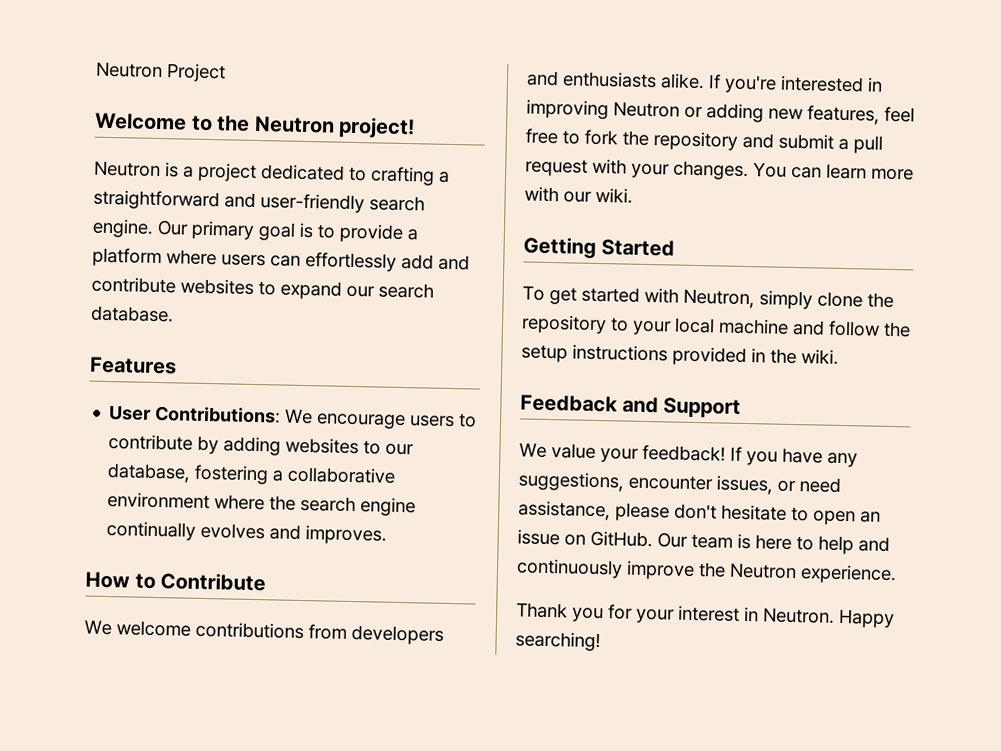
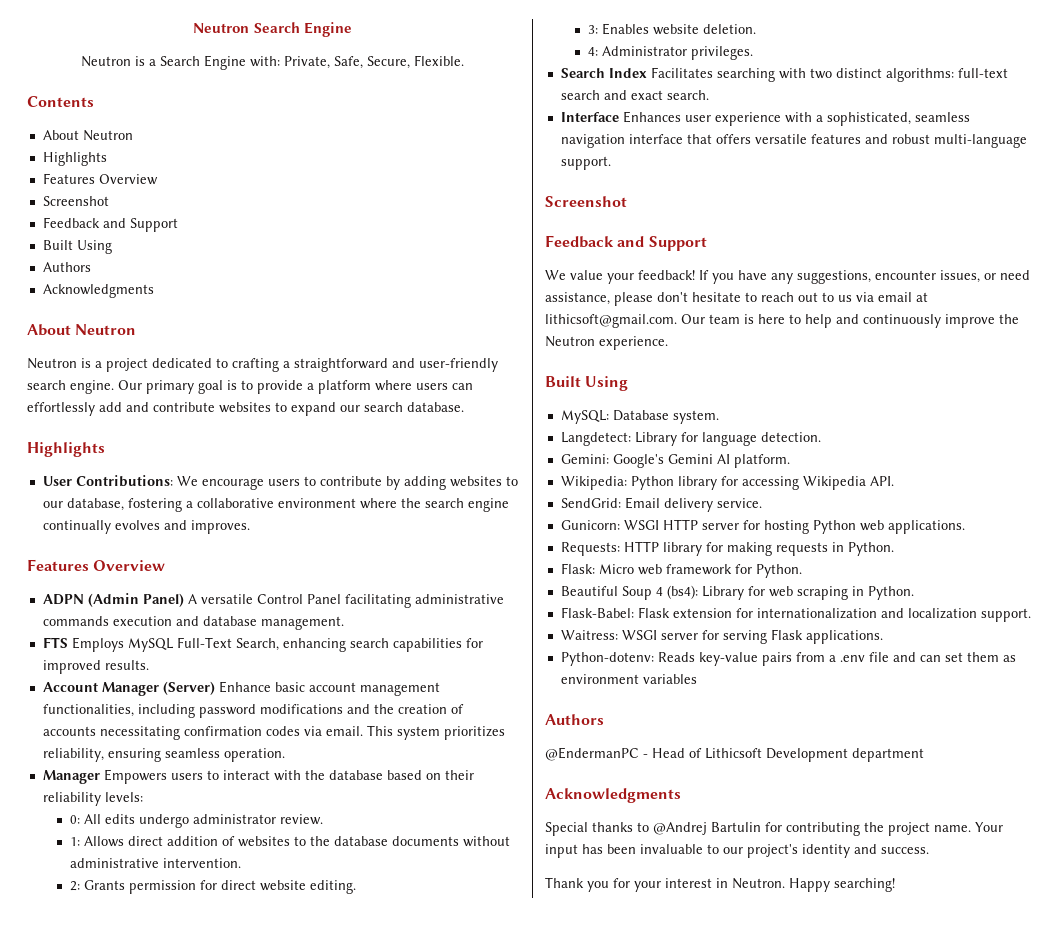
- Neutron Project
- Welcome to the Neutron project!
+ Neutron Search Engine
+ Neutron is a Search Engine with: Private, Safe, Secure, Flexible.
+ Contents
+ About Neutron
+ Highlights
+ Features Overview
+ Screenshot
+ Feedback and Support
+ Built Using
+ Authors
+ Acknowledgments
+ About Neutron
  Our primary goal is to provide a platform where users can effortlessly add and contribute websites to expand our search database.
- Features
+ Highlights
  User Contributions: We encourage users to contribute by adding websites to our database, fostering a collaborative environment where the search engine continually evolves and improves.
- How to Contribute
- We welcome contributions from developers and enthusiasts alike. If you're interested in improving Neutron or adding new features, feel free to fork the repository and submit a pull request with your changes. You can learn more with our wiki.
- Getting Started
- To get started with Neutron, simply clone the repository to your local machine and follow the setup instructions provided in the wiki.
+ Features Overview
+ ADPN (Admin Panel) A versatile Control Panel facilitating administrative commands execution and database management.
+ FTS Employs MySQL Full-Text Search, enhancing search capabilities for improved results.
+ Account Manager (Server) Enhance basic account management functionalities, including password modifications and the creation of accounts necessitating confirmation codes via email. This system prioritizes reliability, ensuring seamless operation.
+ Manager Empowers users to interact with the database based on their reliability levels:
+ 0: All edits undergo administrator review.
+ 1: Allows direct addition of websites to the database documents without administrative intervention.
+ 2: Grants permission for direct website editing.
+ 3: Enables website deletion.
+ 4: Administrator privileges.
+ Search Index Facilitates searching with two distinct algorithms: full-text search and exact search.
+ Interface Enhances user experience with a sophisticated, seamless navigation interface that offers versatile features and robust multi-language support.
+ Screenshot
- If you have any suggestions, encounter issues, or need assistance, please don't hesitate to open an issue on GitHub. Our team is here to help and continuously improve the Neutron experience.
+ If you have any suggestions, encounter issues, or need assistance, please don't hesitate to reach out to us via email at lithicsoft@gmail.com. Our team is here to help and continuously improve the Neutron experience.
+ Built Using
+ MySQL: Database system.
+ Langdetect: Library for language detection.
+ Gemini: Google's Gemini AI platform.
+ Wikipedia: Python library for accessing Wikipedia API.
+ SendGrid: Email delivery service.
+ Gunicorn: WSGI HTTP server for hosting Python web applications.
+ Requests: HTTP library for making requests in Python.
+ Flask: Micro web framework for Python.
+ Beautiful Soup 4 (bs4): Library for web scraping in Python.
+ Flask-Babel: Flask extension for internationalization and localization support.
+ Waitress: WSGI server for serving Flask applications.
+ Python-dotenv: Reads key-value pairs from a .env file and can set them as environment variables
+ Authors
+ @EndermanPC - Head of Lithicsoft Development department
+ Acknowledgments
+ Special thanks to @Andrej Bartulin for contributing the project name. Your input has been invaluable to our project's identity and success.

